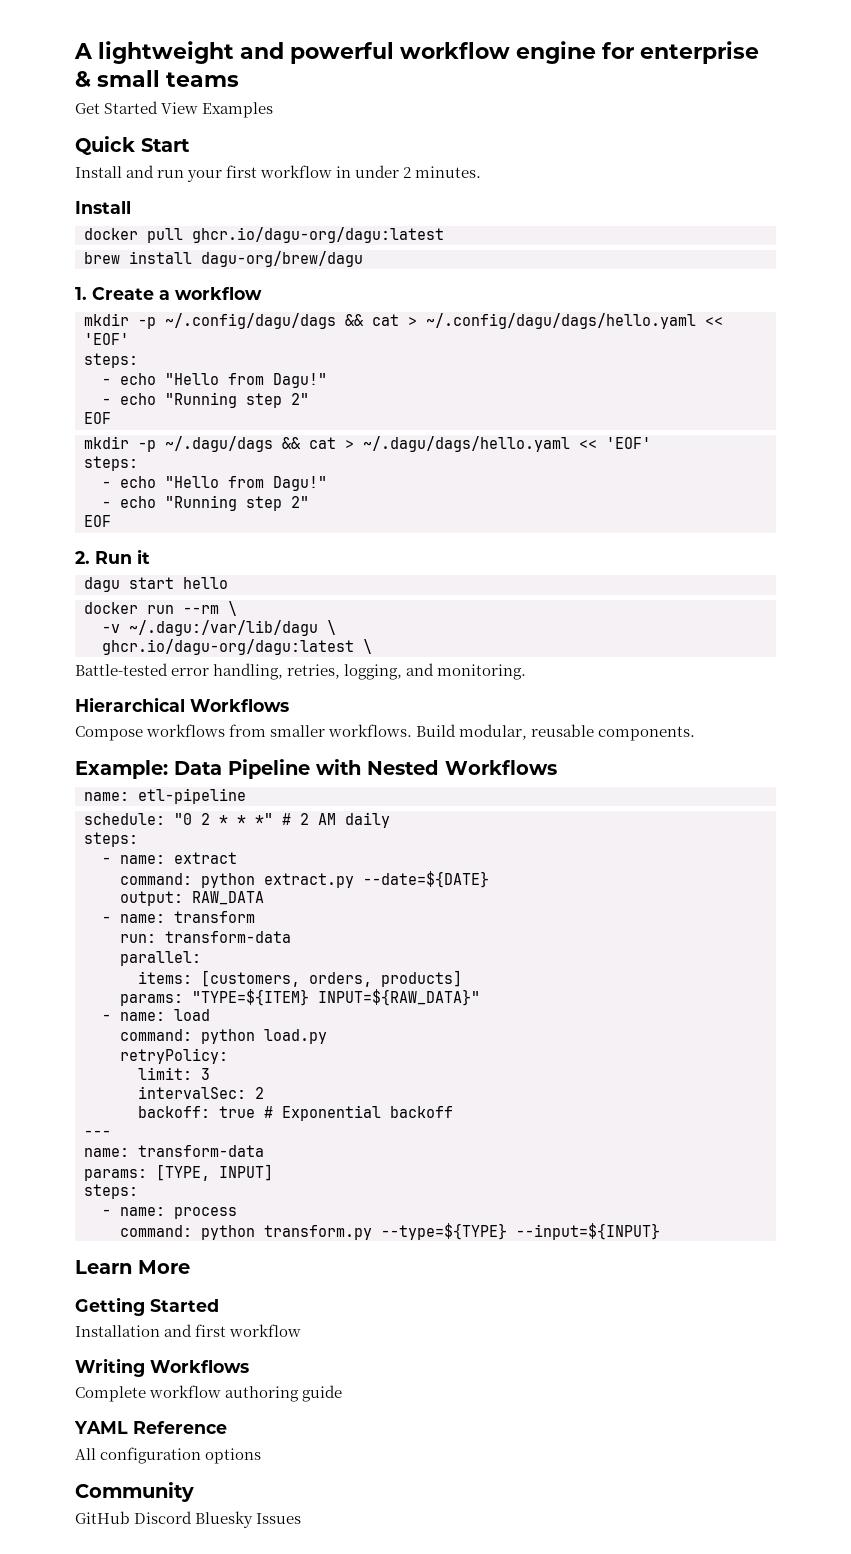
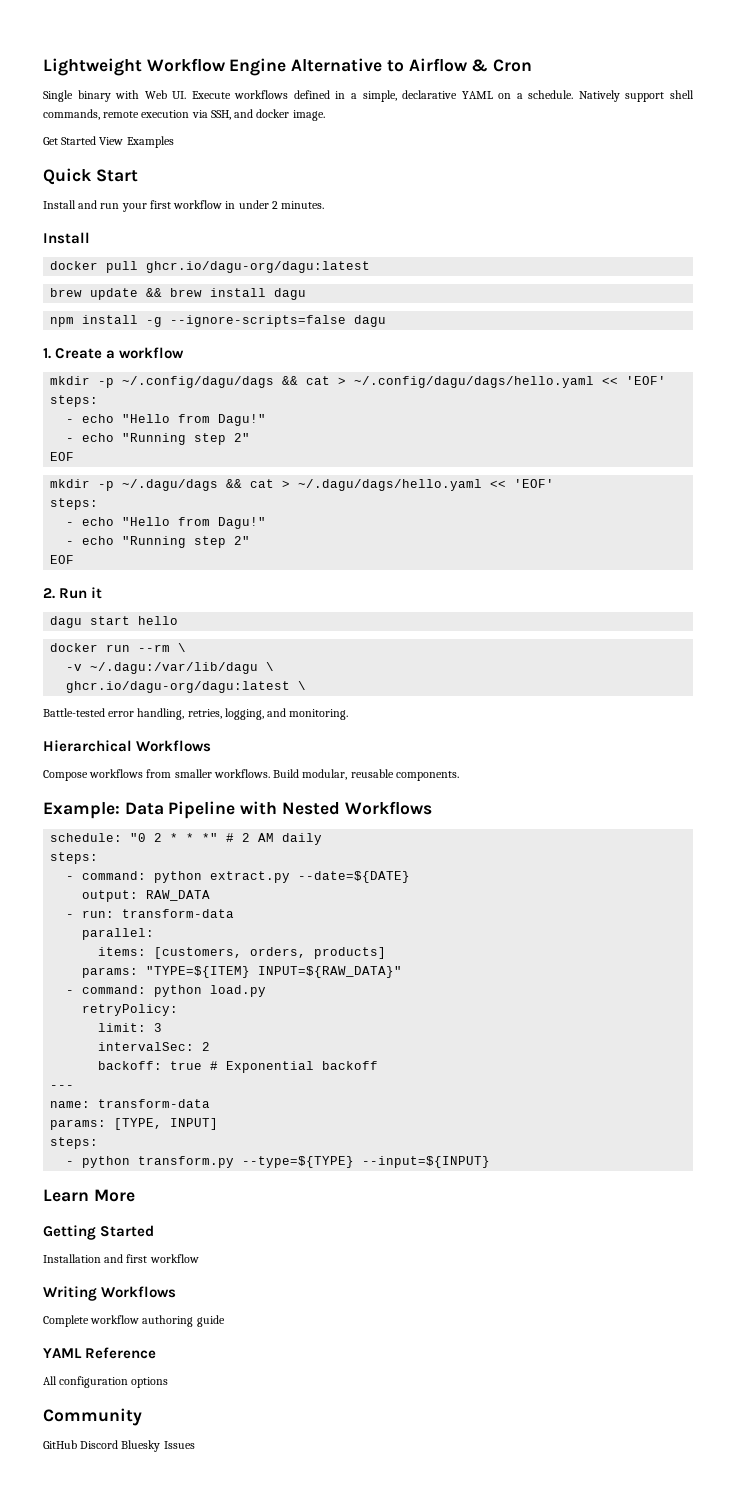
- A lightweight and powerful workflow engine for enterprise & small teams
+ Lightweight Workflow Engine Alternative to Airflow & Cron
+ Single binary with Web UI. Execute workflows defined in a simple, declarative YAML on a schedule. Natively support shell commands, remote execution via SSH, and docker image.
- brew install dagu-org/brew/dagu
+ brew update && brew install dagu
+ npm install -g --ignore-scripts=false dagu
- name: etl-pipeline
- - name: extract
- command: python extract.py --date=${DATE}
+ - command: python extract.py --date=${DATE}
- - name: transform
- run: transform-data
+ - run: transform-data
- - name: load
- command: python load.py
+ - command: python load.py
- - name: process
- command: python transform.py --type=${TYPE} --input=${INPUT}
+ - python transform.py --type=${TYPE} --input=${INPUT}

